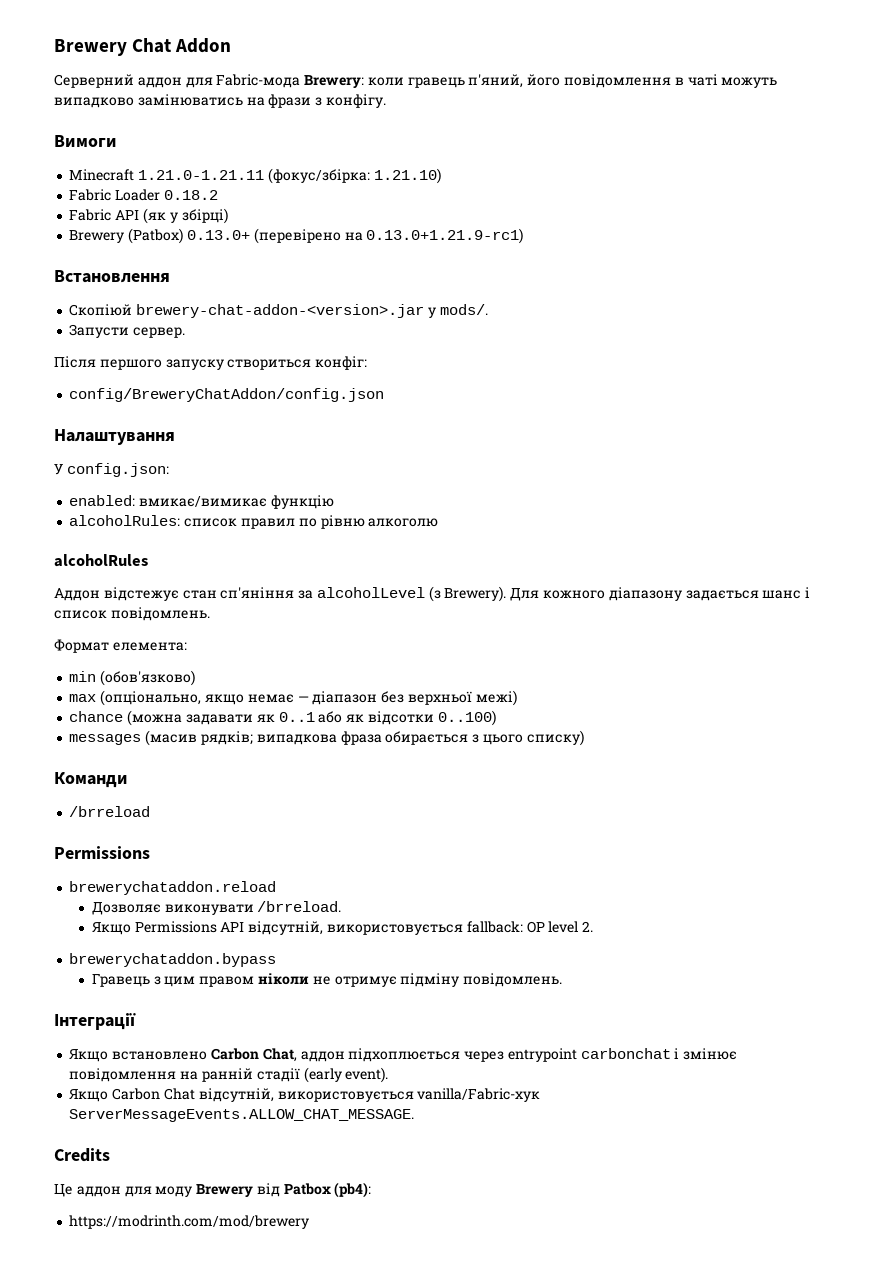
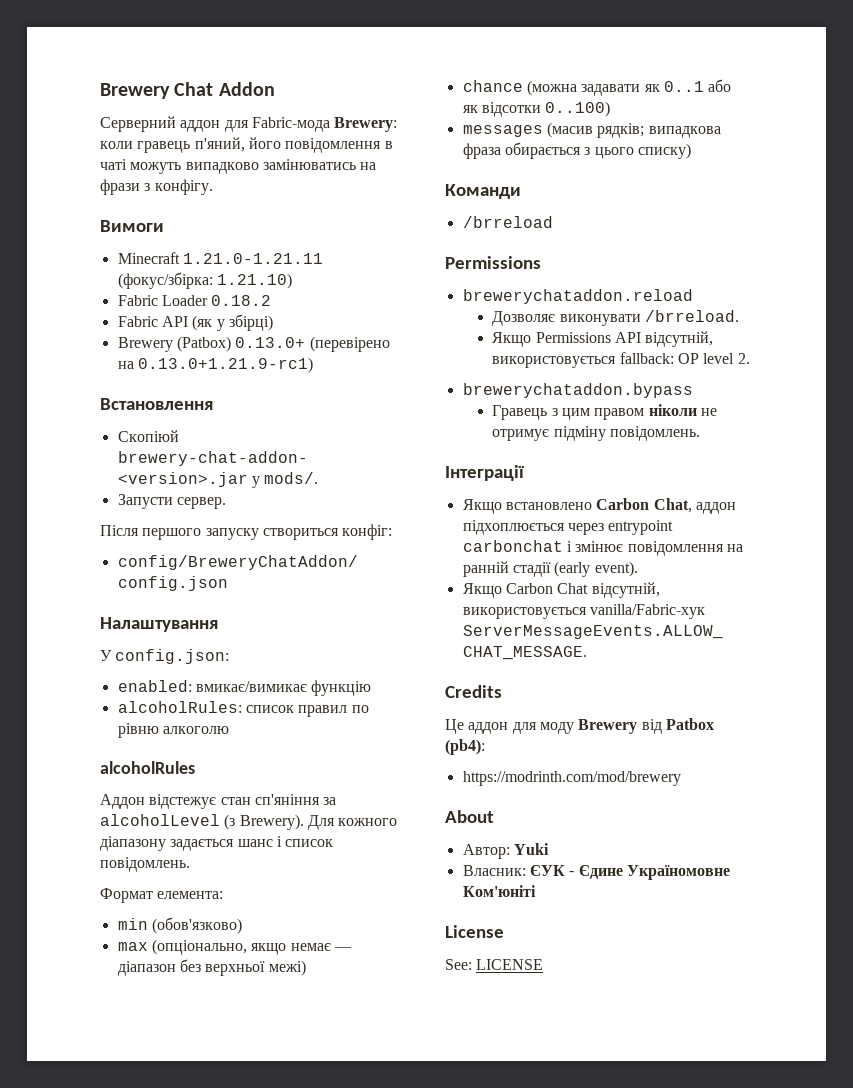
+ About
+ Автор: Yuki
+ Власник: ЄУК - Єдине Україномовне Ком'юніті
+ License
+ See: LICENSE

